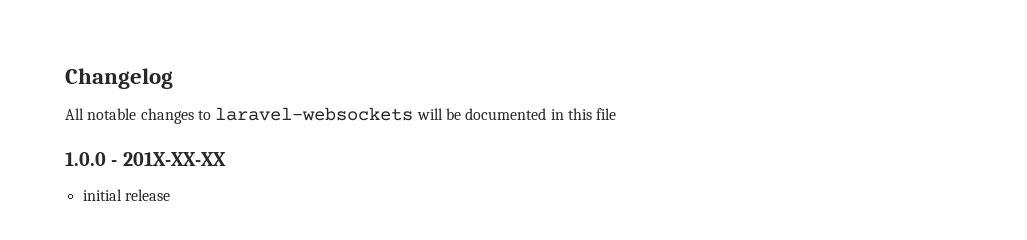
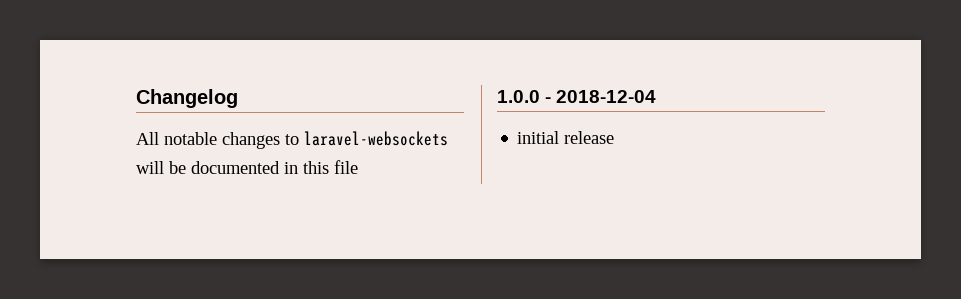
- 1.0.0 - 201X-XX-XX
+ 1.0.0 - 2018-12-04

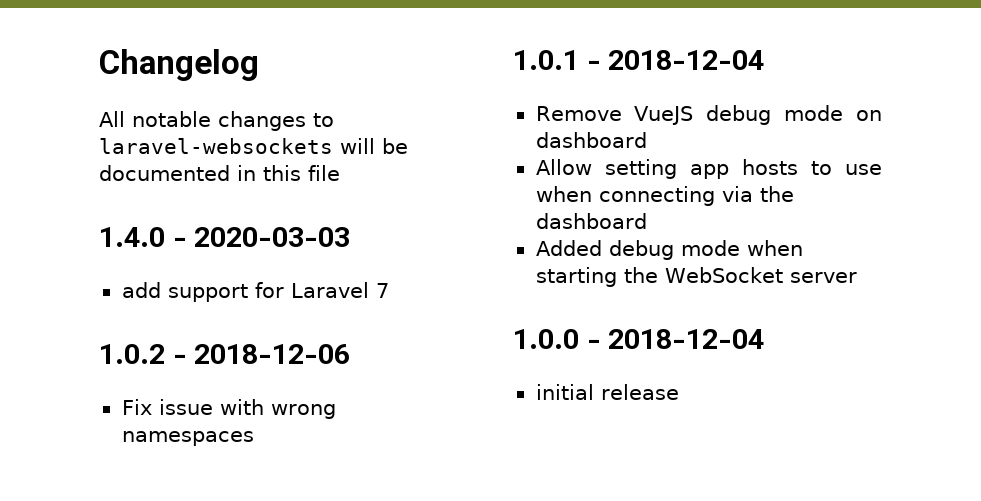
+ 1.4.0 - 2020-03-03
+ add support for Laravel 7
+ 1.0.2 - 2018-12-06
+ Fix issue with wrong namespaces
+ 1.0.1 - 2018-12-04
+ Remove VueJS debug mode on dashboard
+ Allow setting app hosts to use when connecting via the dashboard
+ Added debug mode when starting the WebSocket server

